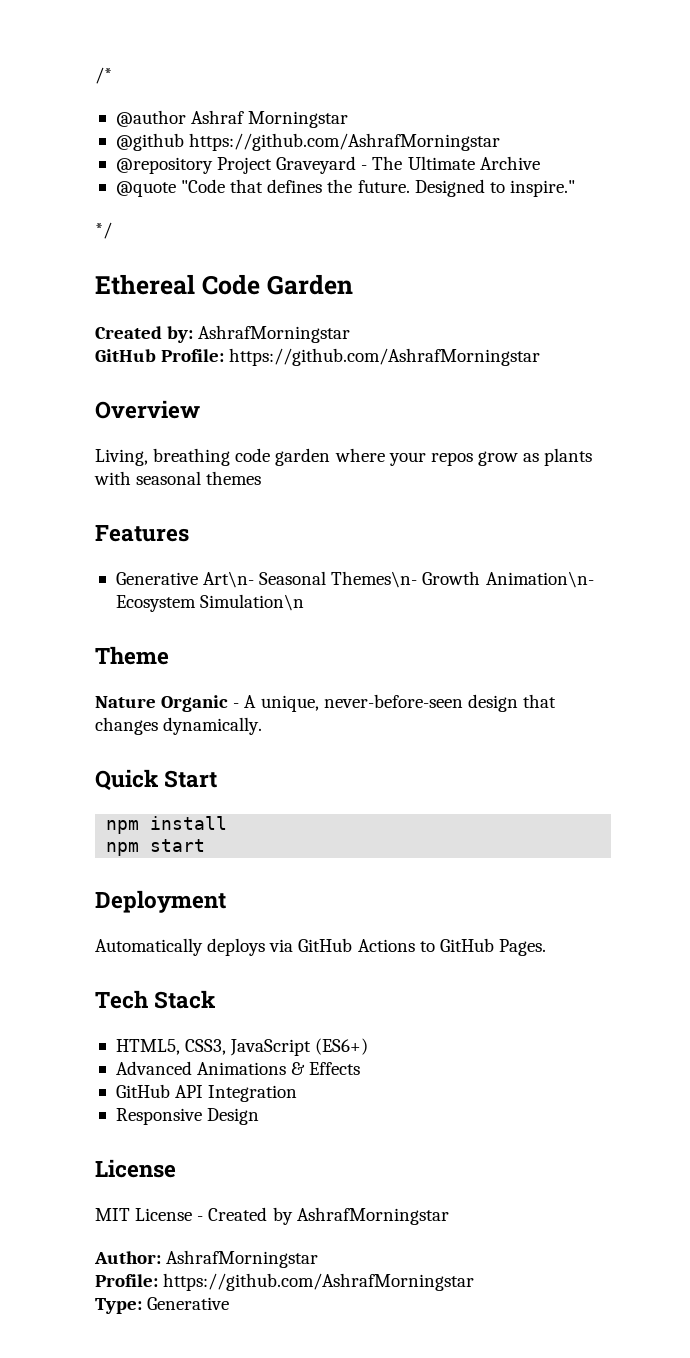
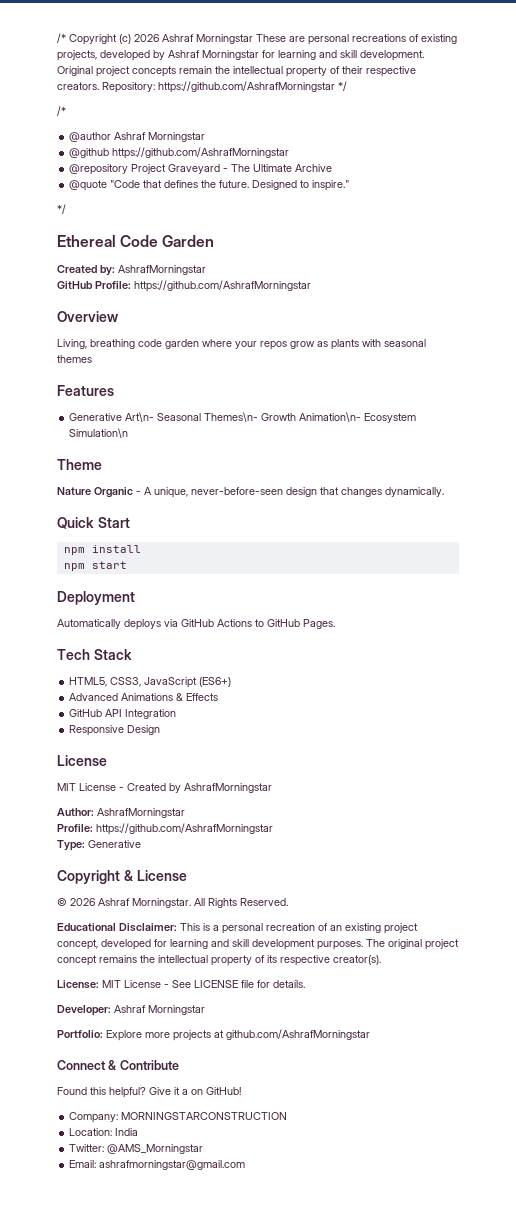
+ /* Copyright (c) 2026 Ashraf Morningstar These are personal recreations of existing projects, developed by Ashraf Morningstar for learning and skill development. Original project concepts remain the intellectual property of their respective creators. Repository: https://github.com/AshrafMorningstar */
+ Copyright & License
+ © 2026 Ashraf Morningstar. All Rights Reserved.
+ Educational Disclaimer: This is a personal recreation of an existing project concept, developed for learning and skill development purposes. The original project concept remains the intellectual property of its respective creator(s).
+ License: MIT License - See LICENSE file for details.
+ Developer: Ashraf Morningstar
+ Portfolio: Explore more projects at github.com/AshrafMorningstar
+ Connect & Contribute
+ Found this helpful? Give it a on GitHub!
+ Company: MORNINGSTARCONSTRUCTION
+ Location: India
+ Twitter: @AMS_Morningstar
+ Email: ashrafmorningstar@gmail.com

